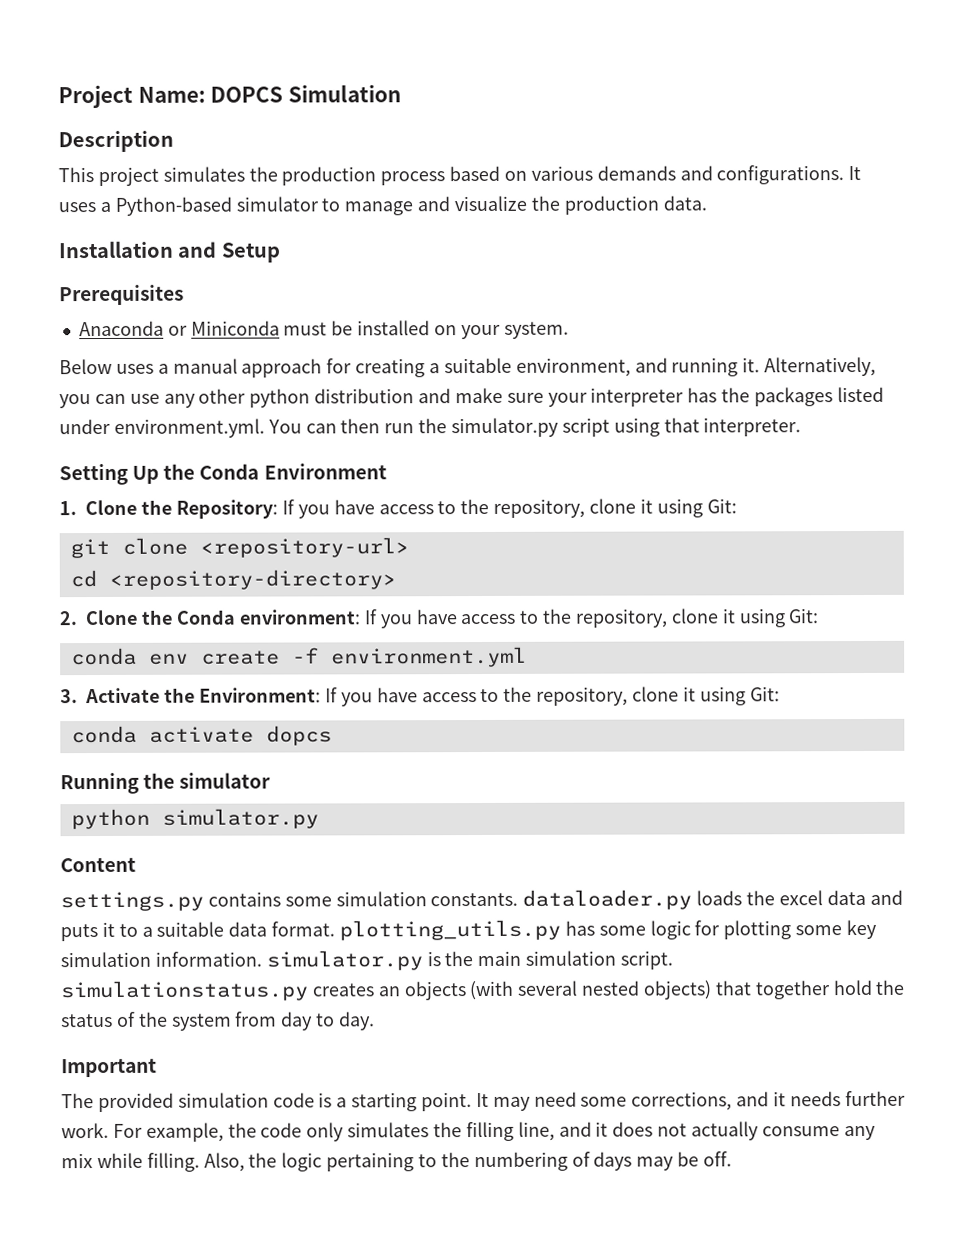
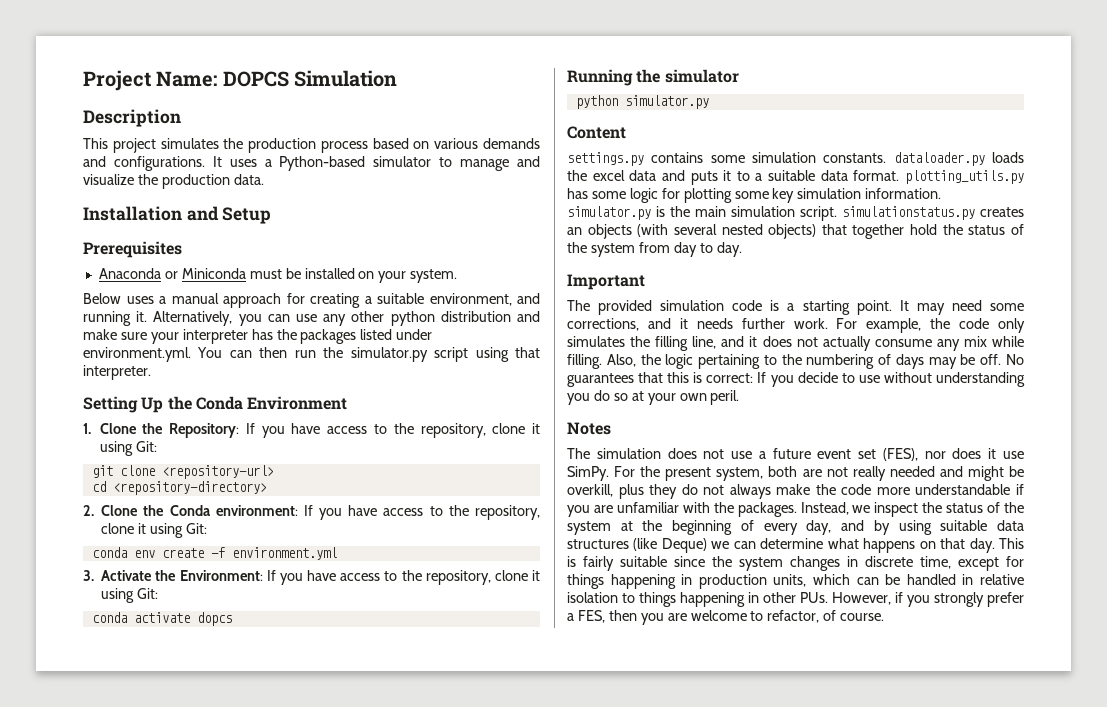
+ No guarantees that this is correct: If you decide to use without understanding you do so at your own peril.
+ Notes
+ The simulation does not use a future event set (FES), nor does it use SimPy. For the present system, both are not really needed and might be overkill, plus they do not always make the code more understandable if you are unfamiliar with the packages. Instead, we inspect the status of the system at the beginning of every day, and by using suitable data structures (like Deque) we can determine what happens on that day. This is fairly suitable since the system changes in discrete time, except for things happening in production units, which can be handled in relative isolation to things happening in other PUs. However, if you strongly prefer a FES, then you are welcome to refactor, of course.

